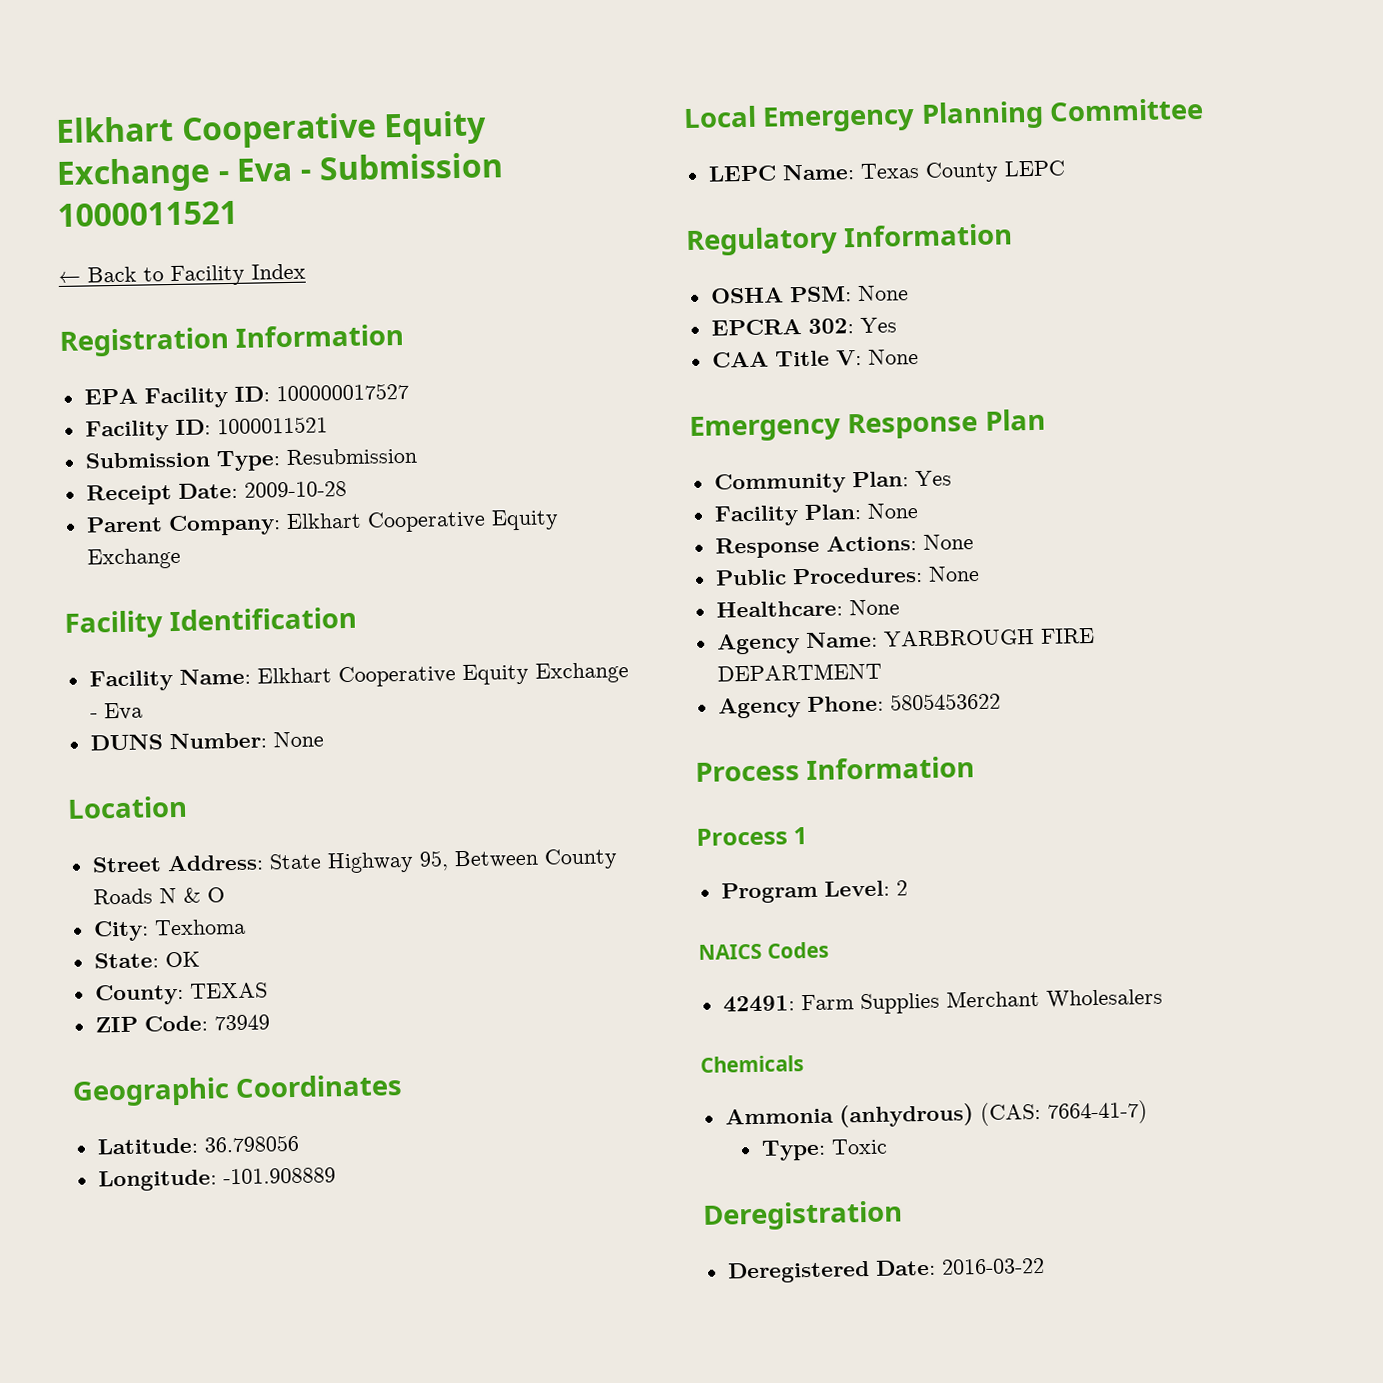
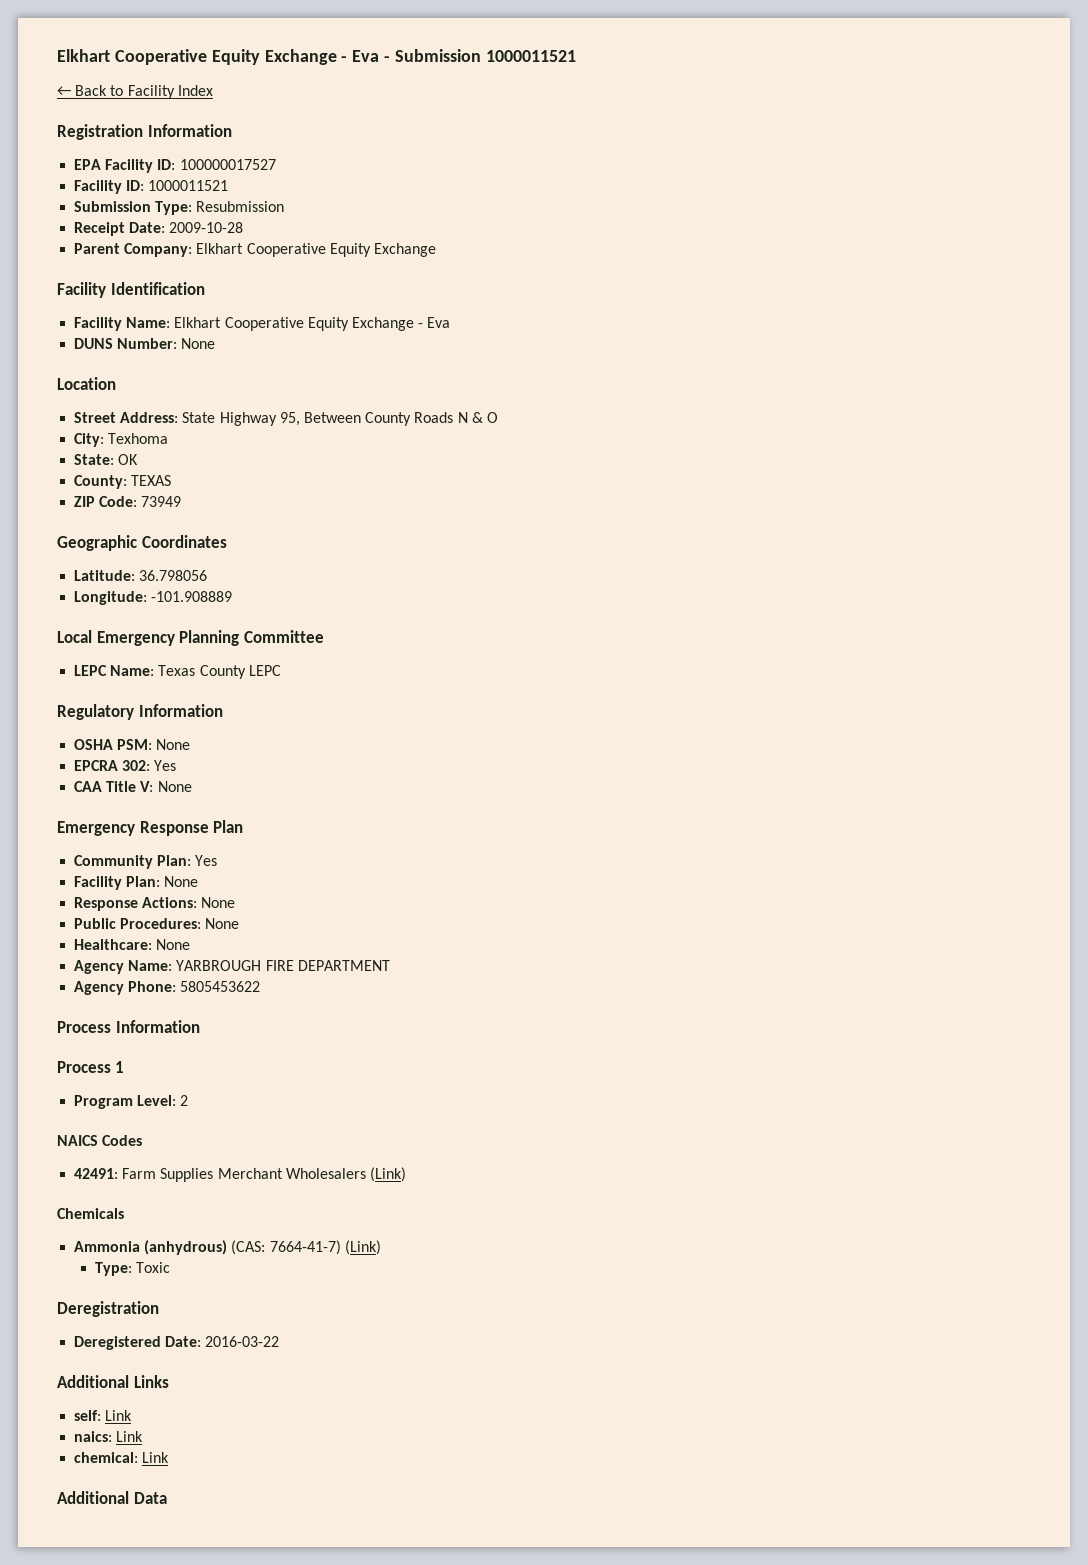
- 42491: Farm Supplies Merchant Wholesalers
+ 42491: Farm Supplies Merchant Wholesalers (Link)
- Ammonia (anhydrous) (CAS: 7664-41-7)
+ Ammonia (anhydrous) (CAS: 7664-41-7) (Link)
+ Additional Links
+ self: Link
+ naics: Link
+ chemical: Link
+ Additional Data

